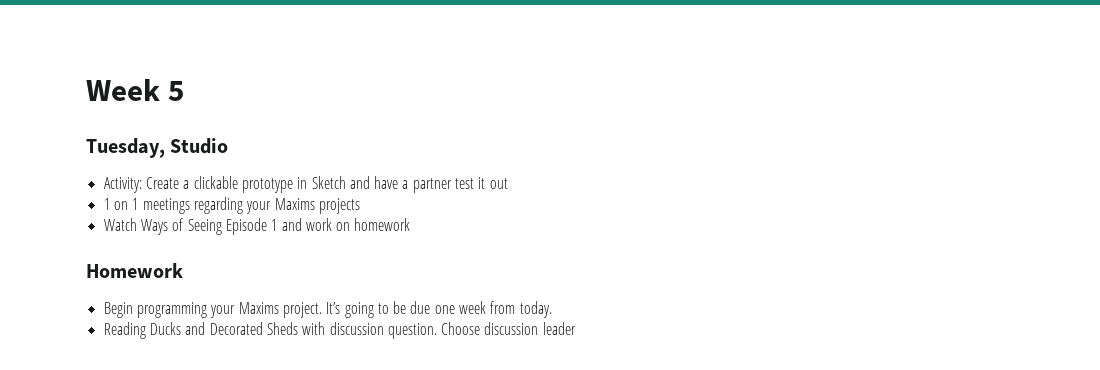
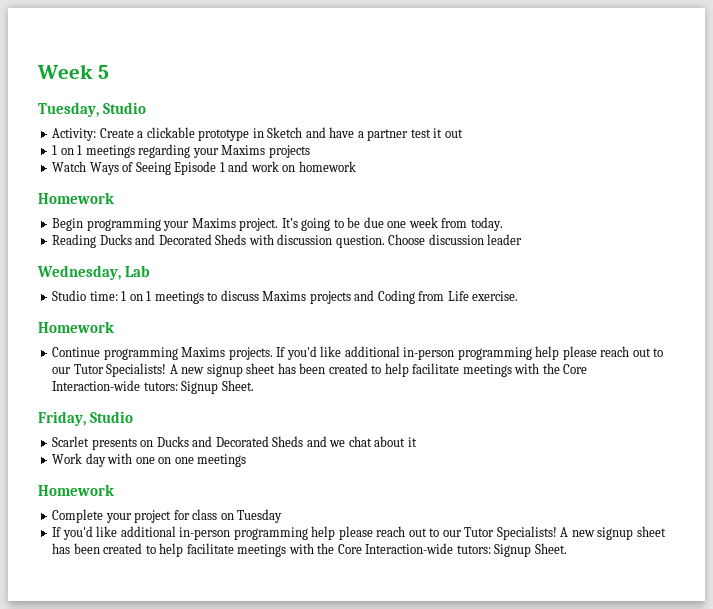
+ Wednesday, Lab
+ Studio time: 1 on 1 meetings to discuss Maxims projects and Coding from Life exercise.
+ Homework
+ Continue programming Maxims projects. If you'd like additional in-person programming help please reach out to our Tutor Specialists! A new signup sheet has been created to help facilitate meetings with the Core Interaction-wide tutors: Signup Sheet.
+ Friday, Studio
+ Scarlet presents on Ducks and Decorated Sheds and we chat about it
+ Work day with one on one meetings
+ Homework
+ Complete your project for class on Tuesday
+ If you'd like additional in-person programming help please reach out to our Tutor Specialists! A new signup sheet has been created to help facilitate meetings with the Core Interaction-wide tutors: Signup Sheet.

